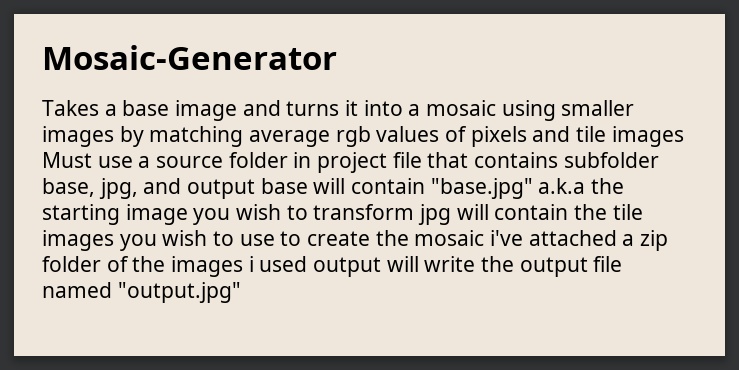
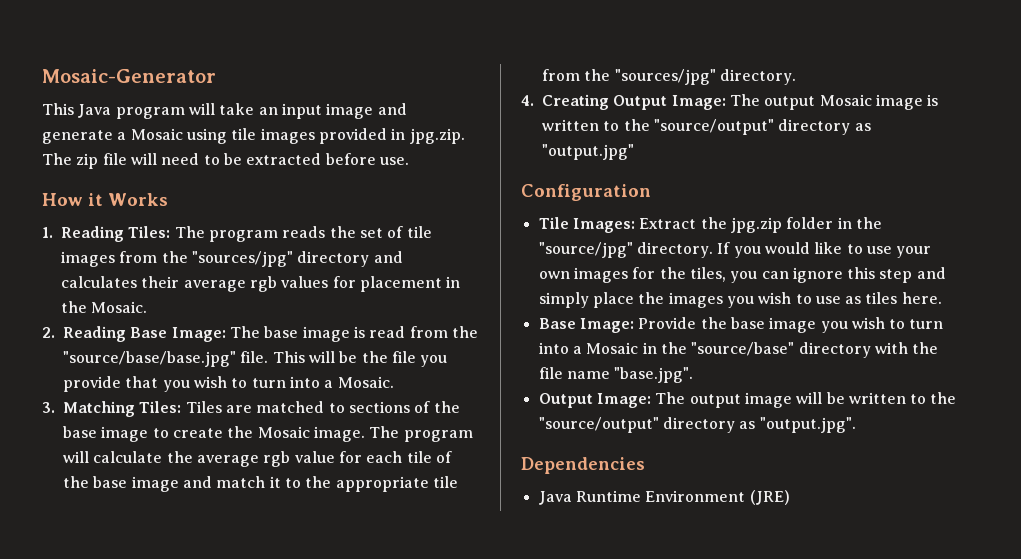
- Takes a base image and turns it into a mosaic using smaller images by matching average rgb values of pixels and tile images Must use a source folder in project file that contains subfolder base, jpg, and output base will contain "base.jpg" a.k.a the starting image you wish to transform jpg will contain the tile images you wish to use to create the mosaic i've attached a zip folder of the images i used output will write the output file named "output.jpg"
+ This Java program will take an input image and generate a Mosaic using tile images provided in jpg.zip. The zip file will need to be extracted before use.
+ How it Works
+ 1. Reading Tiles: The program reads the set of tile images from the "sources/jpg" directory and calculates their average rgb values for placement in the Mosaic.
+ 2. Reading Base Image: The base image is read from the "source/base/base.jpg" file. This will be the file you provide that you wish to turn into a Mosaic.
+ 3. Matching Tiles: Tiles are matched to sections of the base image to create the Mosaic image. The program will calculate the average rgb value for each tile of the base image and match it to the appropriate tile from the "sources/jpg" directory.
+ 4. Creating Output Image: The output Mosaic image is written to the "source/output" directory as "output.jpg"
+ Configuration
+ Tile Images: Extract the jpg.zip folder in the "source/jpg" directory. If you would like to use your own images for the tiles, you can ignore this step and simply place the images you wish to use as tiles here.
+ Base Image: Provide the base image you wish to turn into a Mosaic in the "source/base" directory with the file name "base.jpg".
+ Output Image: The output image will be written to the "source/output" directory as "output.jpg".
+ Dependencies
+ Java Runtime Environment (JRE)

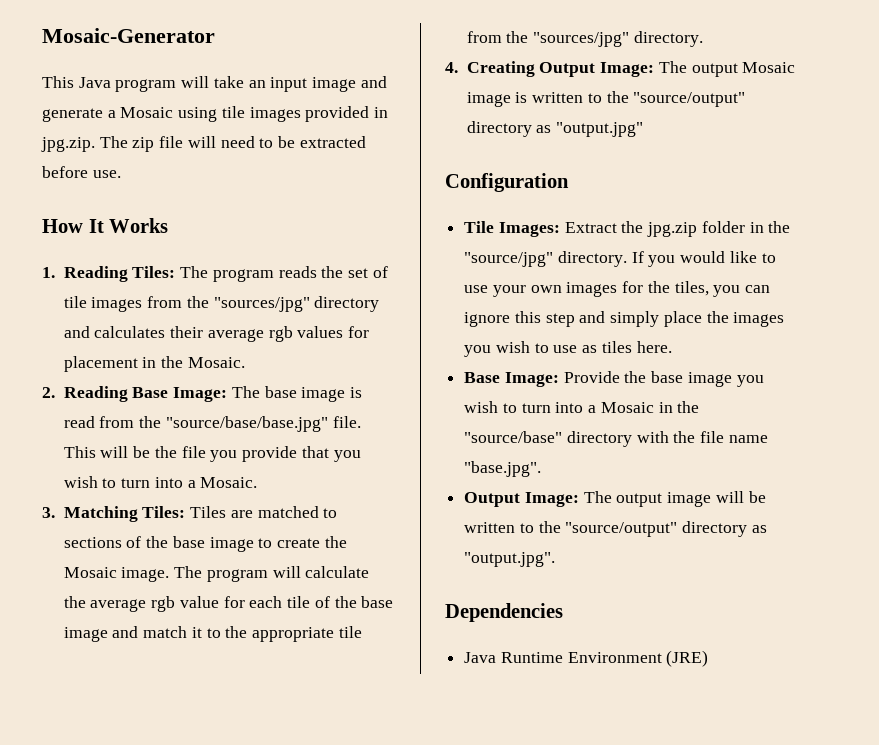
- How it Works
+ How It Works

